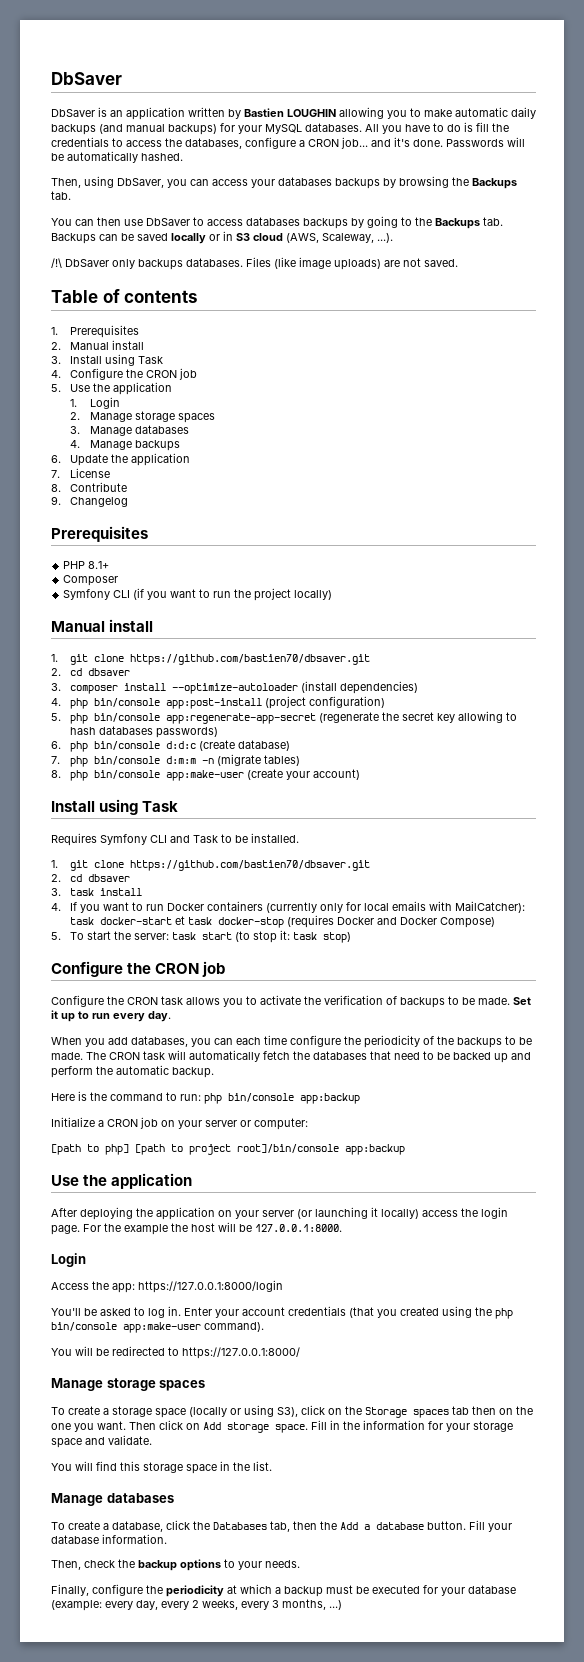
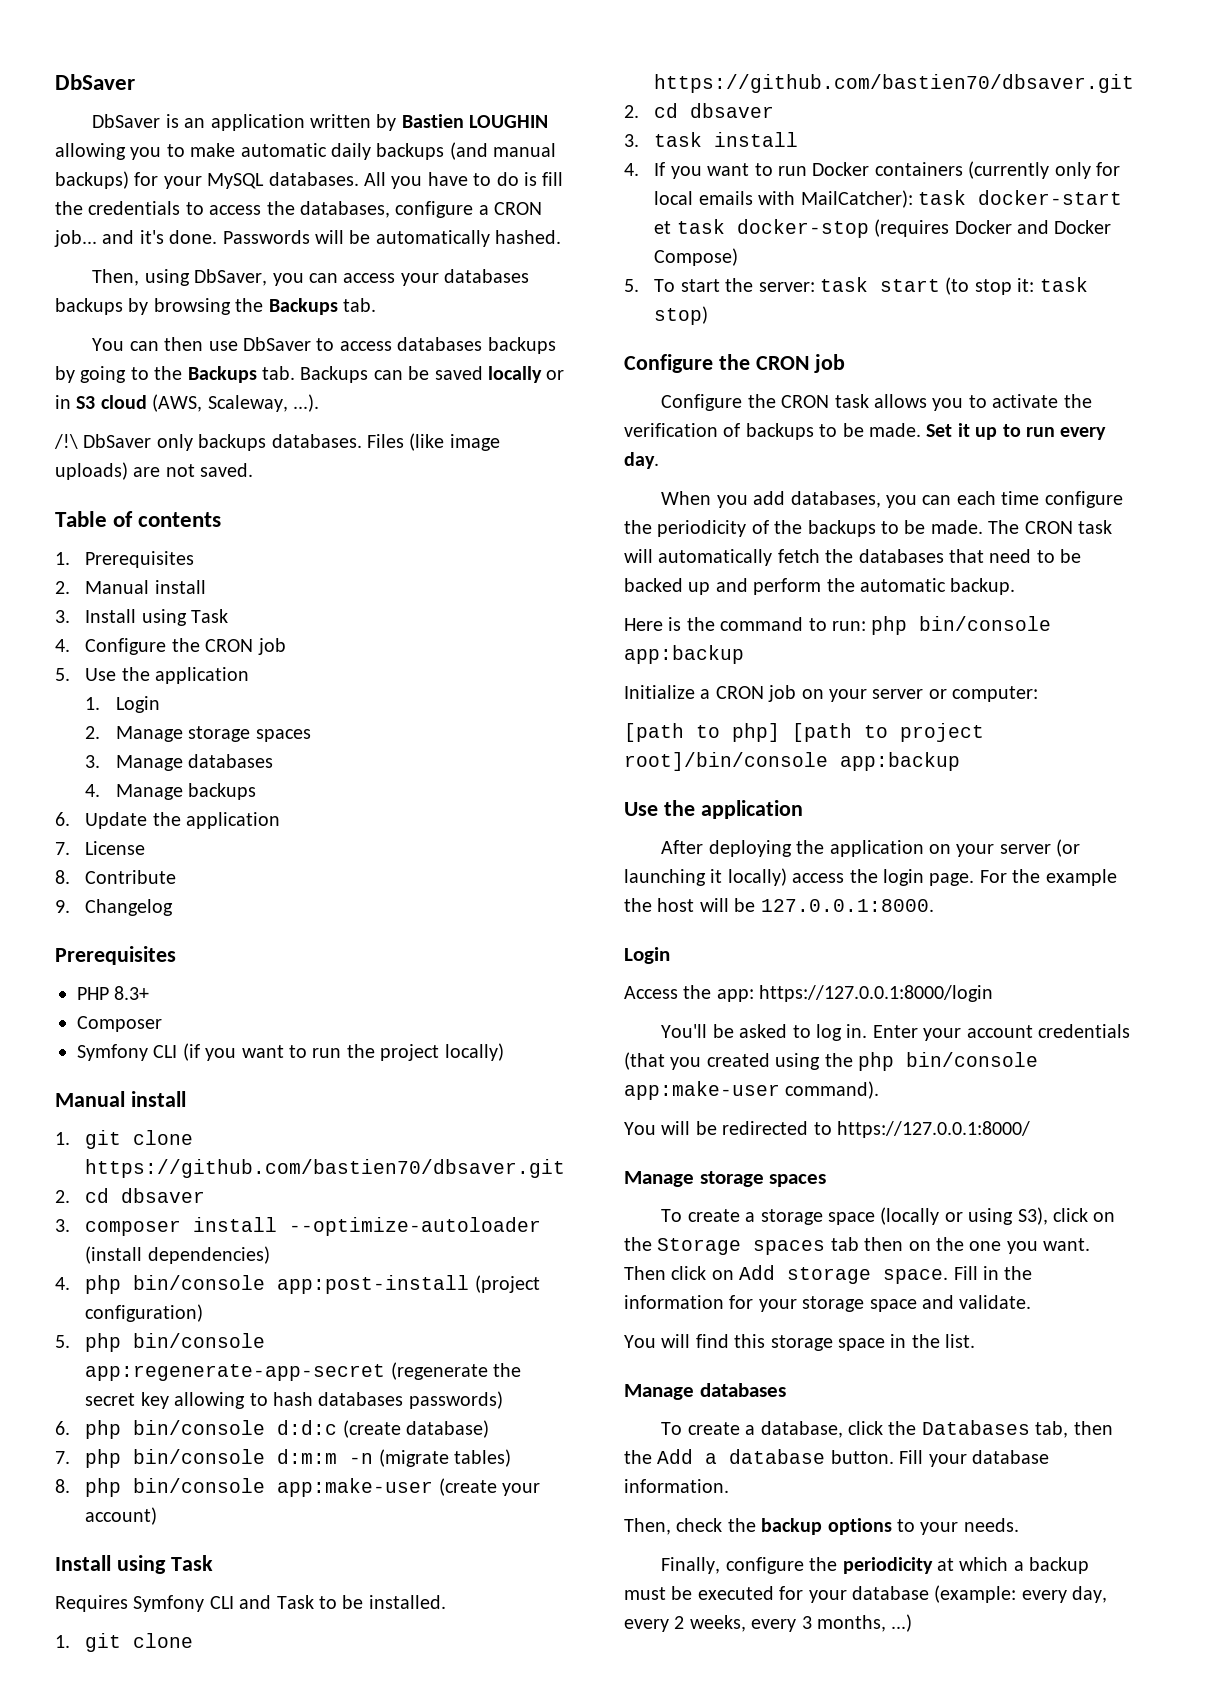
- PHP 8.1+
+ PHP 8.3+

